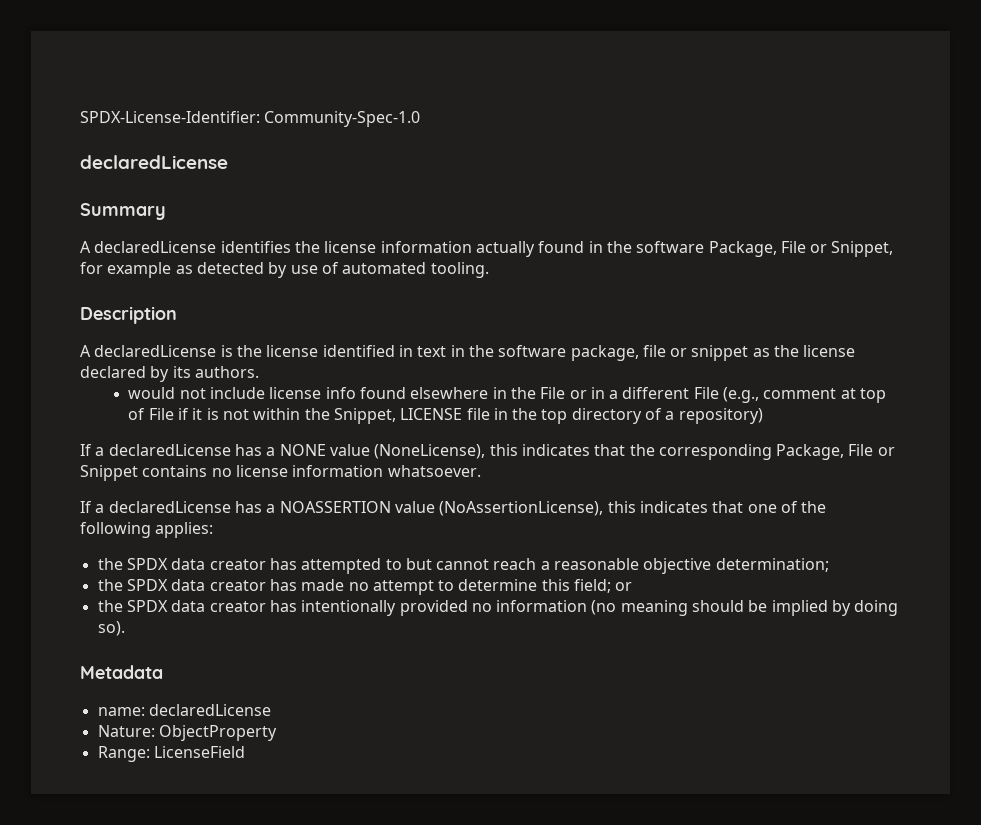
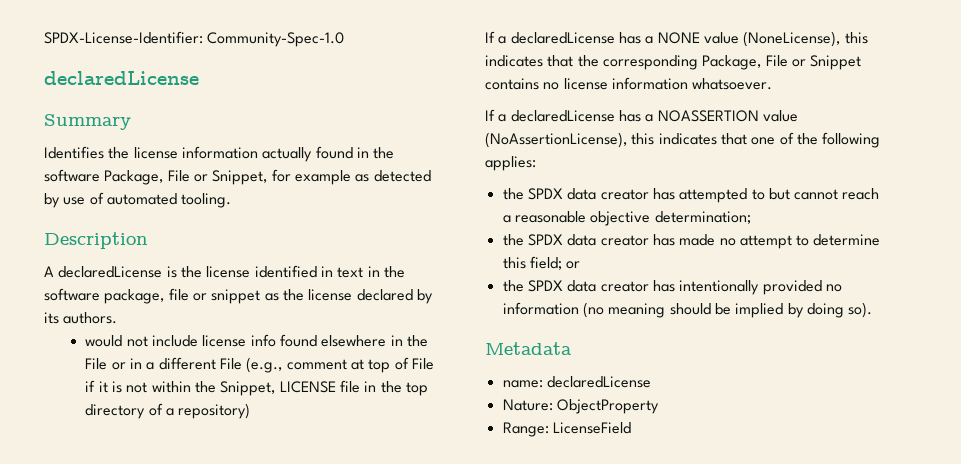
- A declaredLicense identifies the license information actually found in the software Package, File or Snippet, for example as detected by use of automated tooling.
+ Identifies the license information actually found in the software Package, File or Snippet, for example as detected by use of automated tooling.

